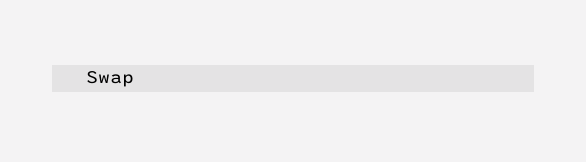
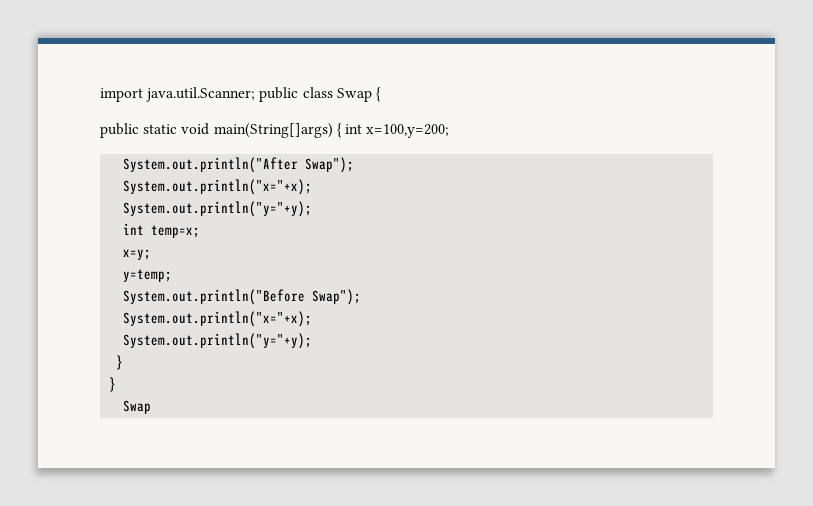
+ import java.util.Scanner; public class Swap {
+ public static void main(String[]args) { int x=100,y=200;
+ System.out.println("After Swap");
+ System.out.println("x="+x);
+ System.out.println("y="+y);
+ int temp=x;
+ x=y;
+ y=temp;
+ System.out.println("Before Swap");
+ System.out.println("x="+x);
+ System.out.println("y="+y);
+ }
+ }

